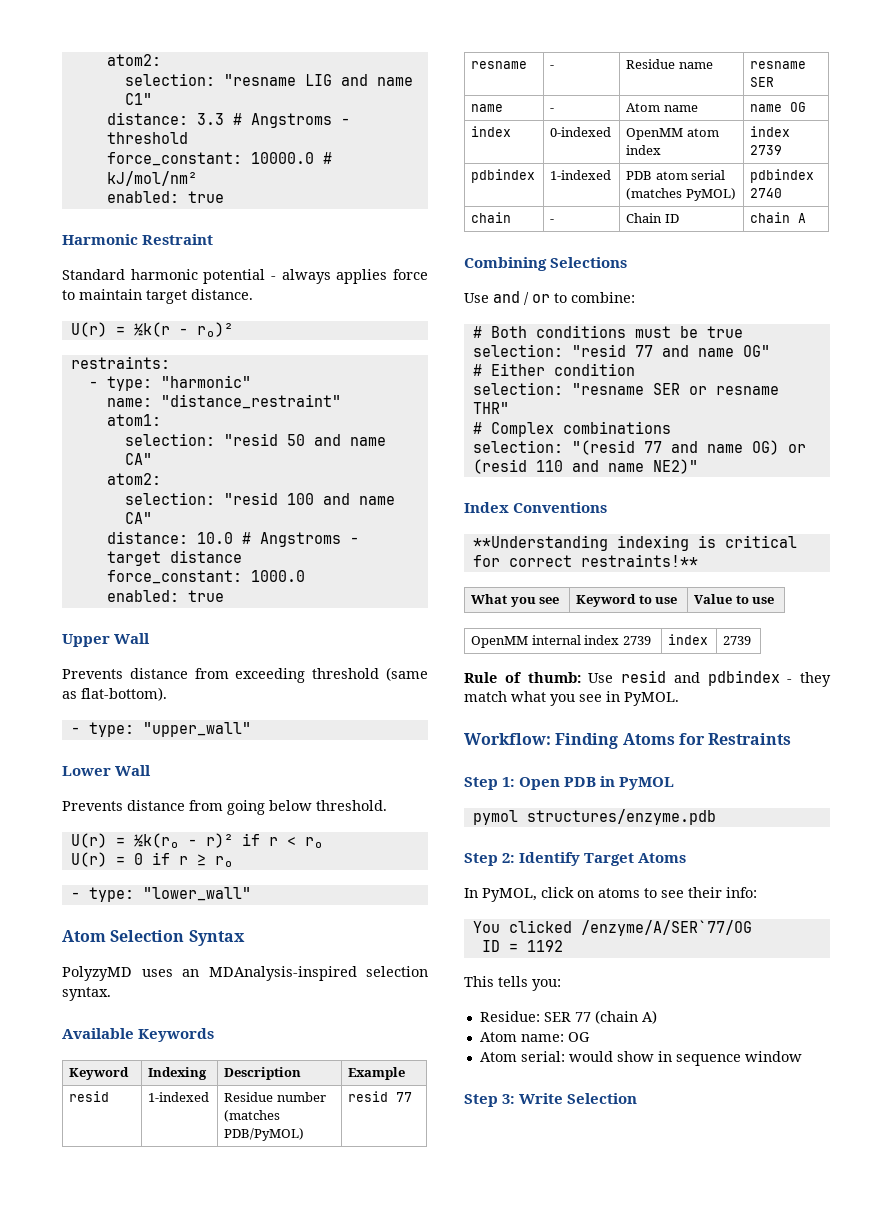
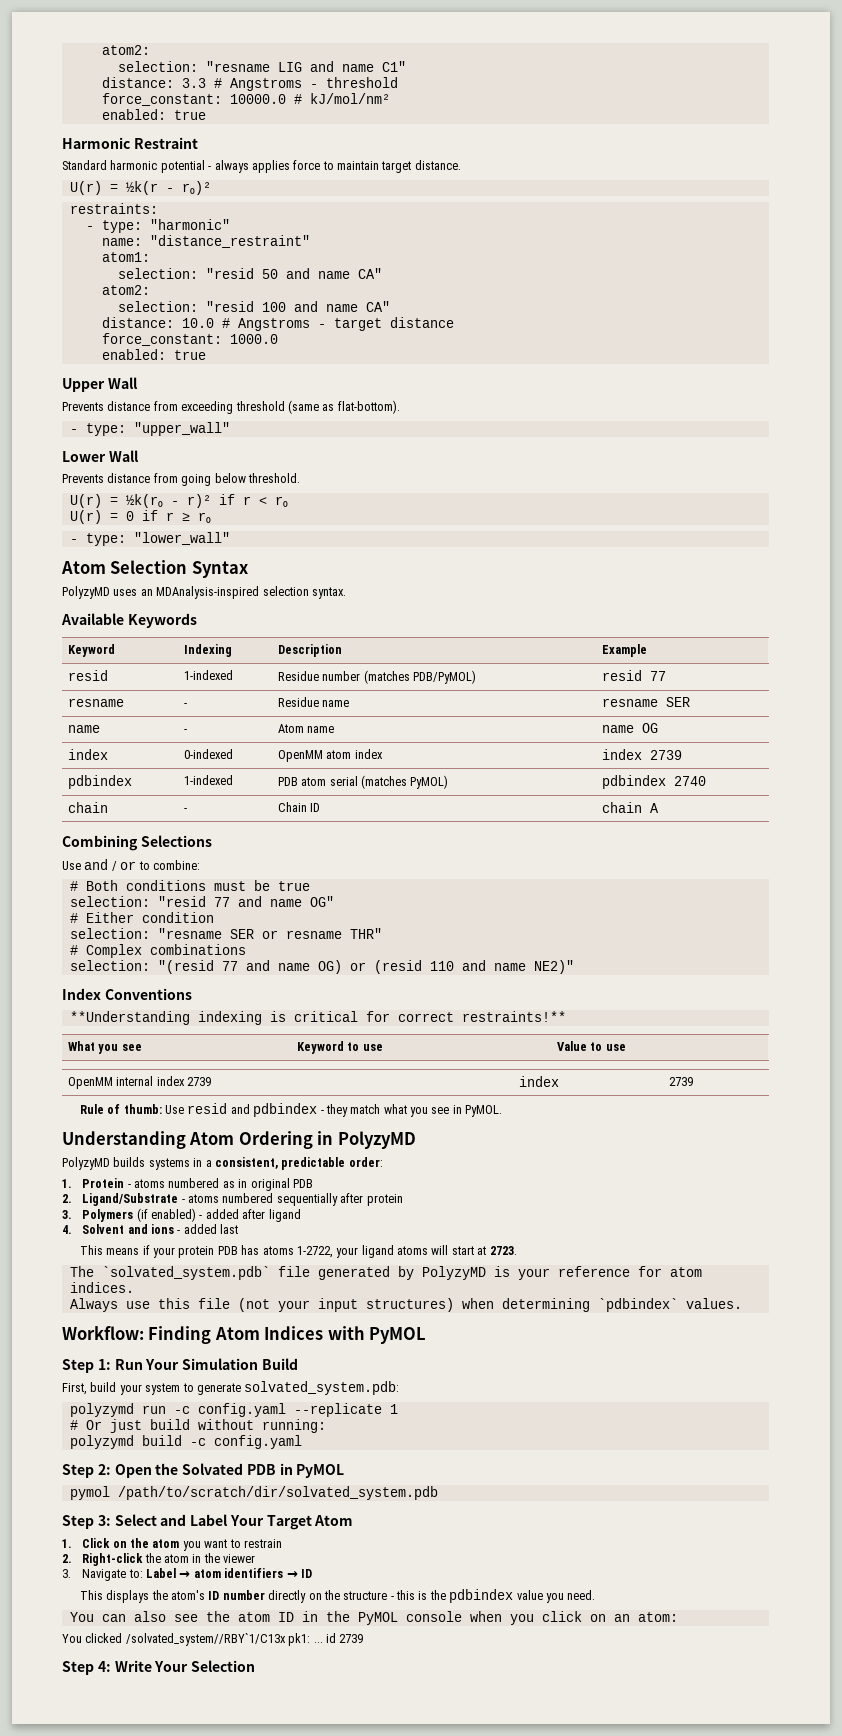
- Workflow: Finding Atoms for Restraints
- Step 1: Open PDB in PyMOL
+ Understanding Atom Ordering in PolyzyMD
+ PolyzyMD builds systems in a consistent, predictable order:
+ 1. Protein - atoms numbered as in original PDB
+ 2. Ligand/Substrate - atoms numbered sequentially after protein
+ 3. Polymers (if enabled) - added after ligand
+ 4. Solvent and ions - added last
+ This means if your protein PDB has atoms 1-2722, your ligand atoms will start at 2723.
+ The `solvated_system.pdb` file generated by PolyzyMD is your reference for atom indices.
+ Always use this file (not your input structures) when determining `pdbindex` values.
+ Workflow: Finding Atom Indices with PyMOL
+ Step 1: Run Your Simulation Build
+ First, build your system to generate solvated_system.pdb:
+ polyzymd run -c config.yaml --replicate 1
+ # Or just build without running:
+ polyzymd build -c config.yaml
+ Step 2: Open the Solvated PDB in PyMOL
- pymol structures/enzyme.pdb
- Step 2: Identify Target Atoms
- In PyMOL, click on atoms to see their info:
- You clicked /enzyme/A/SER`77/OG
- ID = 1192
- This tells you:
- Residue: SER 77 (chain A)
- Atom name: OG
- Atom serial: would show in sequence window
- Step 3: Write Selection
+ pymol /path/to/scratch/dir/solvated_system.pdb
+ Step 3: Select and Label Your Target Atom
+ 1. Click on the atom you want to restrain
+ 2. Right-click the atom in the viewer
+ 3. Navigate to: Label → atom identifiers → ID
+ This displays the atom's ID number directly on the structure - this is the pdbindex value you need.
+ You can also see the atom ID in the PyMOL console when you click on an atom:
+ You clicked /solvated_system//RBY`1/C13x pk1: ... id 2739
+ Step 4: Write Your Selection

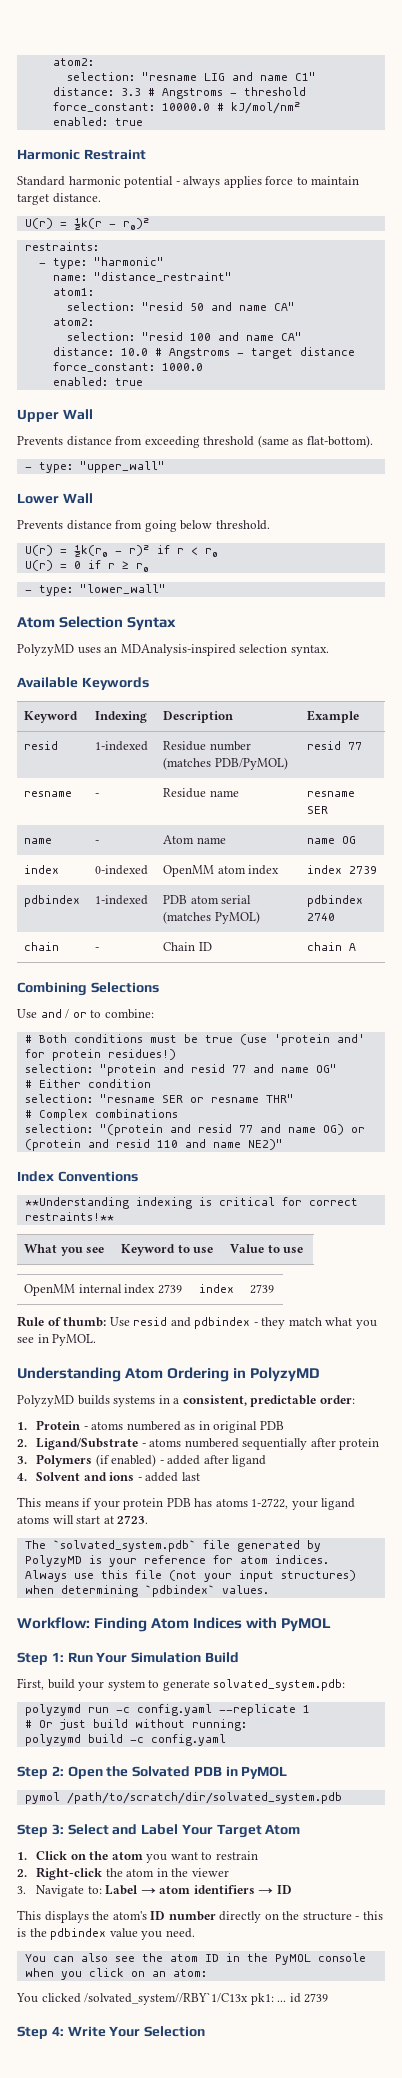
- # Both conditions must be true
- selection: "resid 77 and name OG"
+ # Both conditions must be true (use 'protein and' for protein residues!)
+ selection: "protein and resid 77 and name OG"
- selection: "(resid 77 and name OG) or (resid 110 and name NE2)"
+ selection: "(protein and resid 77 and name OG) or (protein and resid 110 and name NE2)"

